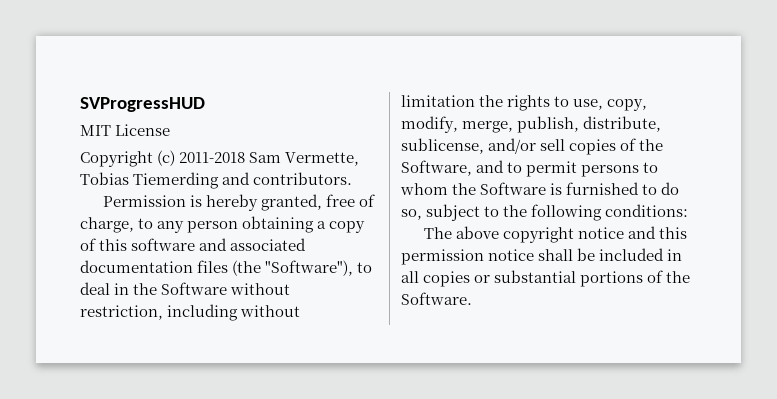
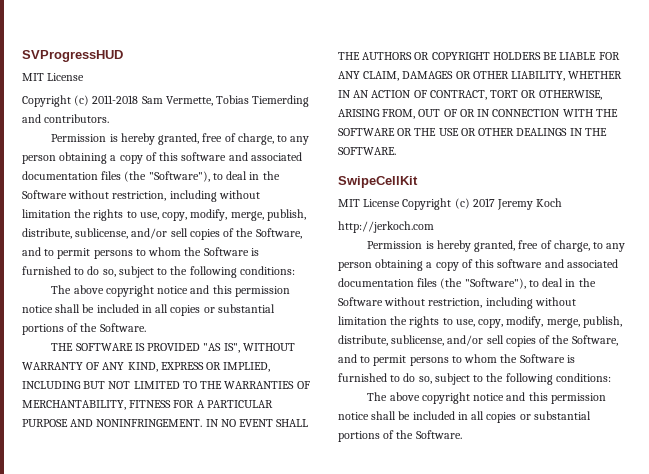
+ THE SOFTWARE IS PROVIDED "AS IS", WITHOUT WARRANTY OF ANY KIND, EXPRESS OR IMPLIED, INCLUDING BUT NOT LIMITED TO THE WARRANTIES OF MERCHANTABILITY, FITNESS FOR A PARTICULAR PURPOSE AND NONINFRINGEMENT. IN NO EVENT SHALL THE AUTHORS OR COPYRIGHT HOLDERS BE LIABLE FOR ANY CLAIM, DAMAGES OR OTHER LIABILITY, WHETHER IN AN ACTION OF CONTRACT, TORT OR OTHERWISE, ARISING FROM, OUT OF OR IN CONNECTION WITH THE SOFTWARE OR THE USE OR OTHER DEALINGS IN THE SOFTWARE.
+ SwipeCellKit
+ MIT License Copyright (c) 2017 Jeremy Koch
+ http://jerkoch.com
+ Permission is hereby granted, free of charge, to any person obtaining a copy of this software and associated documentation files (the "Software"), to deal in the Software without restriction, including without limitation the rights to use, copy, modify, merge, publish, distribute, sublicense, and/or sell copies of the Software, and to permit persons to whom the Software is furnished to do so, subject to the following conditions:
+ The above copyright notice and this permission notice shall be included in all copies or substantial portions of the Software.

